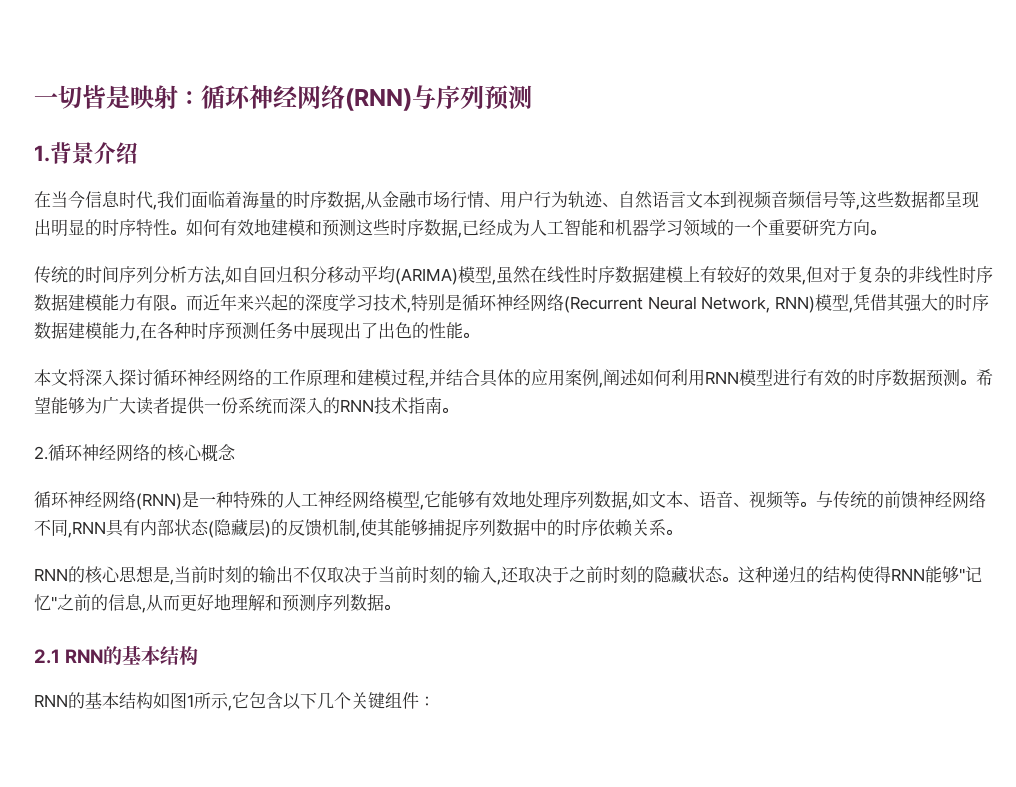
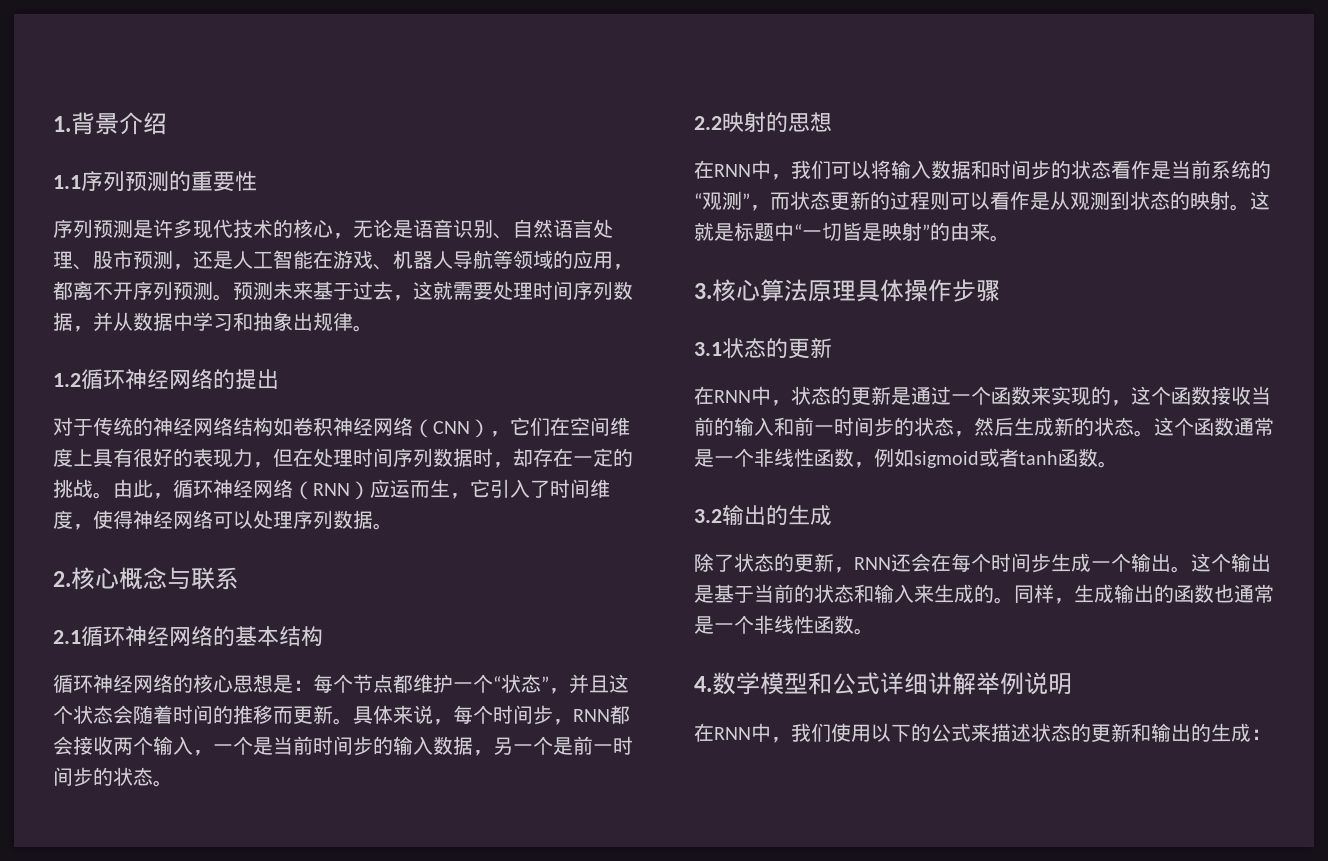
- 一切皆是映射：循环神经网络(RNN)与序列预测
  1.背景介绍
- 在当今信息时代,我们面临着海量的时序数据,从金融市场行情、用户行为轨迹、自然语言文本到视频音频信号等,这些数据都呈现出明显的时序特性。如何有效地建模和预测这些时序数据,已经成为人工智能和机器学习领域的一个重要研究方向。
- 传统的时间序列分析方法,如自回归积分移动平均(ARIMA)模型,虽然在线性时序数据建模上有较好的效果,但对于复杂的非线性时序数据建模能力有限。而近年来兴起的深度学习技术,特别是循环神经网络(Recurrent Neural Network, RNN)模型,凭借其强大的时序数据建模能力,在各种时序预测任务中展现出了出色的性能。
- 本文将深入探讨循环神经网络的工作原理和建模过程,并结合具体的应用案例,阐述如何利用RNN模型进行有效的时序数据预测。希望能够为广大读者提供一份系统而深入的RNN技术指南。
- 2.循环神经网络的核心概念
- 循环神经网络(RNN)是一种特殊的人工神经网络模型,它能够有效地处理序列数据,如文本、语音、视频等。与传统的前馈神经网络不同,RNN具有内部状态(隐藏层)的反馈机制,使其能够捕捉序列数据中的时序依赖关系。
- RNN的核心思想是,当前时刻的输出不仅取决于当前时刻的输入,还取决于之前时刻的隐藏状态。这种递归的结构使得RNN能够"记忆"之前的信息,从而更好地理解和预测序列数据。
- 2.1 RNN的基本结构
- RNN的基本结构如图1所示,它包含以下几个关键组件：
+ 1.1序列预测的重要性
+ 序列预测是许多现代技术的核心，无论是语音识别、自然语言处理、股市预测，还是人工智能在游戏、机器人导航等领域的应用，都离不开序列预测。预测未来基于过去，这就需要处理时间序列数据，并从数据中学习和抽象出规律。
+ 1.2循环神经网络的提出
+ 对于传统的神经网络结构如卷积神经网络（CNN），它们在空间维度上具有很好的表现力，但在处理时间序列数据时，却存在一定的挑战。由此，循环神经网络（RNN）应运而生，它引入了时间维度，使得神经网络可以处理序列数据。
+ 2.核心概念与联系
+ 2.1循环神经网络的基本结构
+ 循环神经网络的核心思想是：每个节点都维护一个“状态”，并且这个状态会随着时间的推移而更新。具体来说，每个时间步，RNN都会接收两个输入，一个是当前时间步的输入数据，另一个是前一时间步的状态。
+ 2.2映射的思想
+ 在RNN中，我们可以将输入数据和时间步的状态看作是当前系统的“观测”，而状态更新的过程则可以看作是从观测到状态的映射。这就是标题中“一切皆是映射”的由来。
+ 3.核心算法原理具体操作步骤
+ 3.1状态的更新
+ 在RNN中，状态的更新是通过一个函数来实现的，这个函数接收当前的输入和前一时间步的状态，然后生成新的状态。这个函数通常是一个非线性函数，例如sigmoid或者tanh函数。
+ 3.2输出的生成
+ 除了状态的更新，RNN还会在每个时间步生成一个输出。这个输出是基于当前的状态和输入来生成的。同样，生成输出的函数也通常是一个非线性函数。
+ 4.数学模型和公式详细讲解举例说明
+ 在RNN中，我们使用以下的公式来描述状态的更新和输出的生成：

